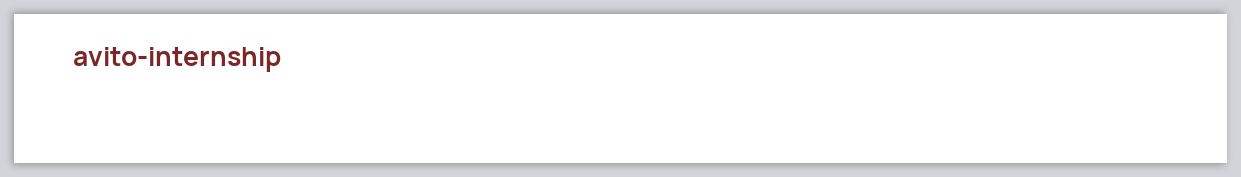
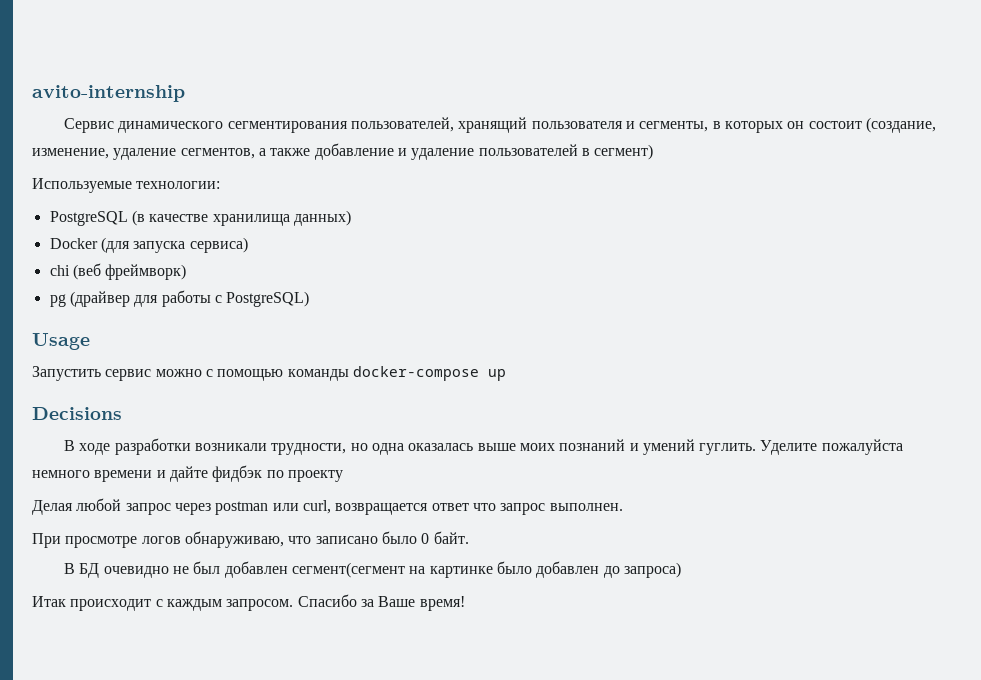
+ Сервис динамического сегментирования пользователей, хранящий пользователя и сегменты, в которых он состоит (создание, изменение, удаление сегментов, а также добавление и удаление пользователей в сегмент)
+ Используемые технологии:
+ PostgreSQL (в качестве хранилища данных)
+ Docker (для запуска сервиса)
+ chi (веб фреймворк)
+ pg (драйвер для работы с PostgreSQL)
+ Usage
+ Запустить сервис можно с помощью команды docker-compose up
+ Decisions
+ В ходе разработки возникали трудности, но одна оказалась выше моих познаний и умений гуглить. Уделите пожалуйста немного времени и дайте фидбэк по проекту
+ Делая любой запрос через postman или curl, возвращается ответ что запрос выполнен.
+ При просмотре логов обнаруживаю, что записано было 0 байт.
+ В БД очевидно не был добавлен сегмент(сегмент на картинке было добавлен до запроса)
+ Итак происходит с каждым запросом. Спасибо за Ваше время!

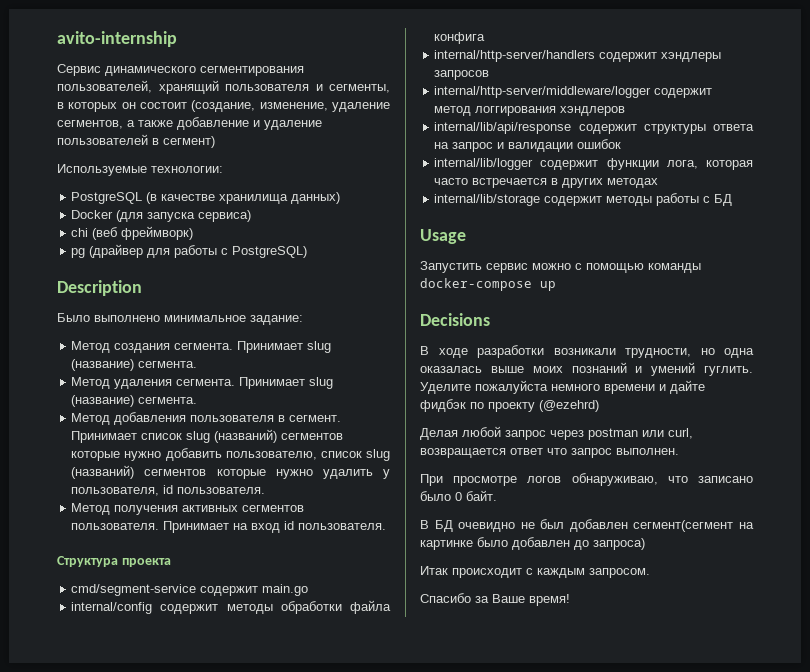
+ Description
+ Было выполнено минимальное задание:
+ Метод создания сегмента. Принимает slug (название) сегмента.
+ Метод удаления сегмента. Принимает slug (название) сегмента.
+ Метод добавления пользователя в сегмент. Принимает список slug (названий) сегментов которые нужно добавить пользователю, список slug (названий) сегментов которые нужно удалить у пользователя, id пользователя.
+ Метод получения активных сегментов пользователя. Принимает на вход id пользователя.
+ Структура проекта
+ cmd/segment-service содержит main.go
+ internal/config содержит методы обработки файла конфига
+ internal/http-server/handlers содержит хэндлеры запросов
+ internal/http-server/middleware/logger содержит метод логгирования хэндлеров
+ internal/lib/api/response содержит структуры ответа на запрос и валидации ошибок
+ internal/lib/logger содержит функции лога, которая часто встречается в других методах
+ internal/lib/storage содержит методы работы с БД
- Уделите пожалуйста немного времени и дайте фидбэк по проекту
+ Уделите пожалуйста немного времени и дайте фидбэк по проекту (@ezehrd)
- Итак происходит с каждым запросом. Спасибо за Ваше время!
+ Итак происходит с каждым запросом.
+ Спасибо за Ваше время!

